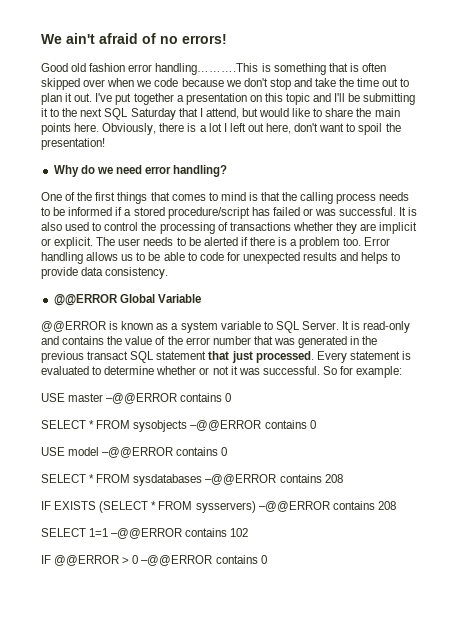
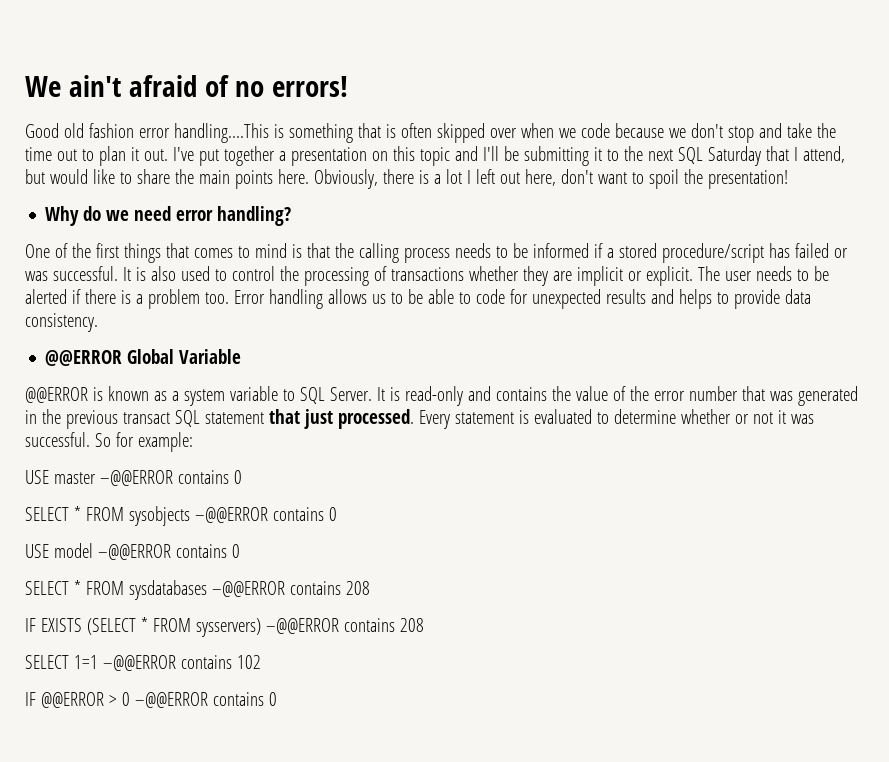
- Good old fashion error handling……….This is something that is often skipped over when we code because we don't stop and take the time out to plan it out.
+ Good old fashion error handling....This is something that is often skipped over when we code because we don't stop and take the time out to plan it out.

